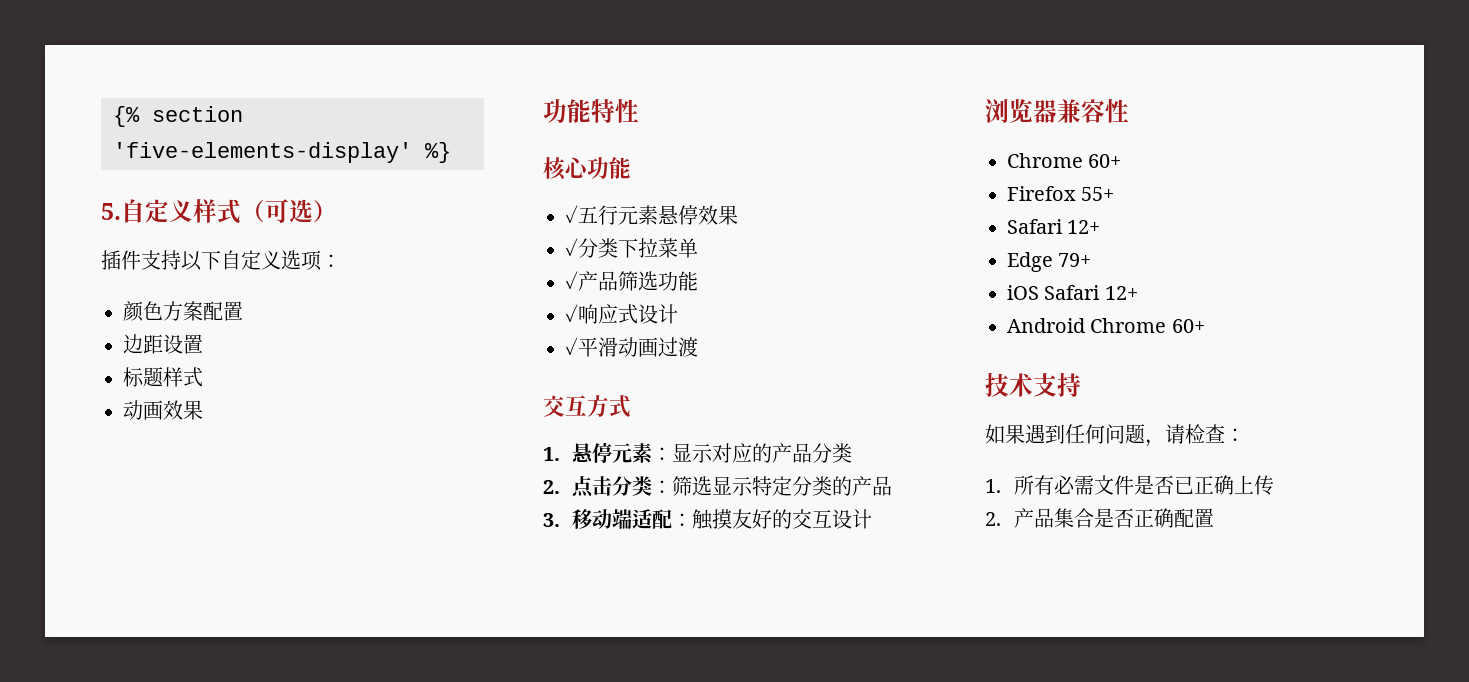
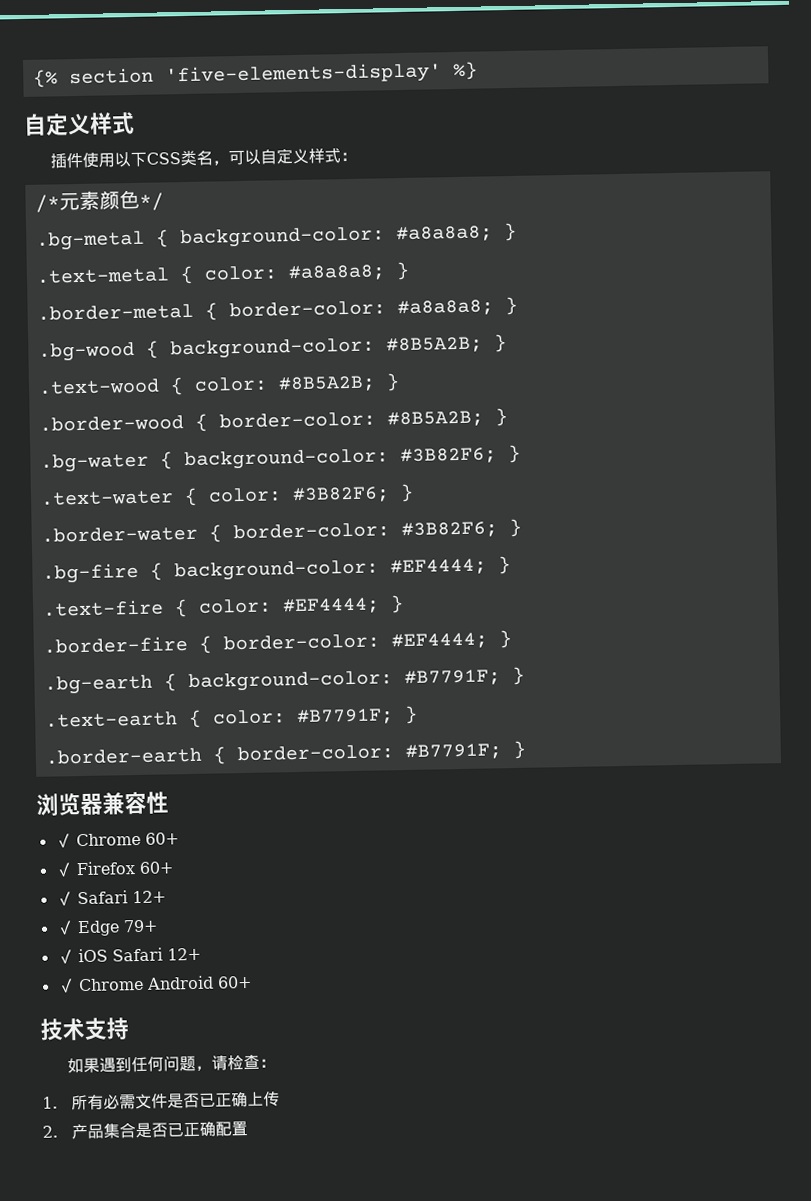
  {% section 'five-elements-display' %}
- 5.自定义样式（可选）
+ 自定义样式
- 插件支持以下自定义选项：
- 颜色方案配置
- 边距设置
- 标题样式
- 动画效果
- 功能特性
- 核心功能
- ✓五行元素悬停效果
- ✓分类下拉菜单
- ✓产品筛选功能
- ✓响应式设计
- ✓平滑动画过渡
- 交互方式
- 1.悬停元素：显示对应的产品分类
- 2.点击分类：筛选显示特定分类的产品
- 3.移动端适配：触摸友好的交互设计
+ 插件使用以下CSS类名，可以自定义样式：
+ /*元素颜色*/
+ .bg-metal { background-color: #a8a8a8; }
+ .text-metal { color: #a8a8a8; }
+ .border-metal { border-color: #a8a8a8; }
+ .bg-wood { background-color: #8B5A2B; }
+ .text-wood { color: #8B5A2B; }
+ .border-wood { border-color: #8B5A2B; }
+ .bg-water { background-color: #3B82F6; }
+ .text-water { color: #3B82F6; }
+ .border-water { border-color: #3B82F6; }
+ .bg-fire { background-color: #EF4444; }
+ .text-fire { color: #EF4444; }
+ .border-fire { border-color: #EF4444; }
+ .bg-earth { background-color: #B7791F; }
+ .text-earth { color: #B7791F; }
+ .border-earth { border-color: #B7791F; }
  浏览器兼容性
- Chrome 60+
- Firefox 55+
- Safari 12+
- Edge 79+
+ ✓ Chrome 60+
+ ✓ Firefox 60+
+ ✓ Safari 12+
+ ✓ Edge 79+
- iOS Safari 12+
+ ✓ iOS Safari 12+
- Android Chrome 60+
+ ✓ Chrome Android 60+
- 2.产品集合是否正确配置
+ 2.产品集合是否已正确配置

